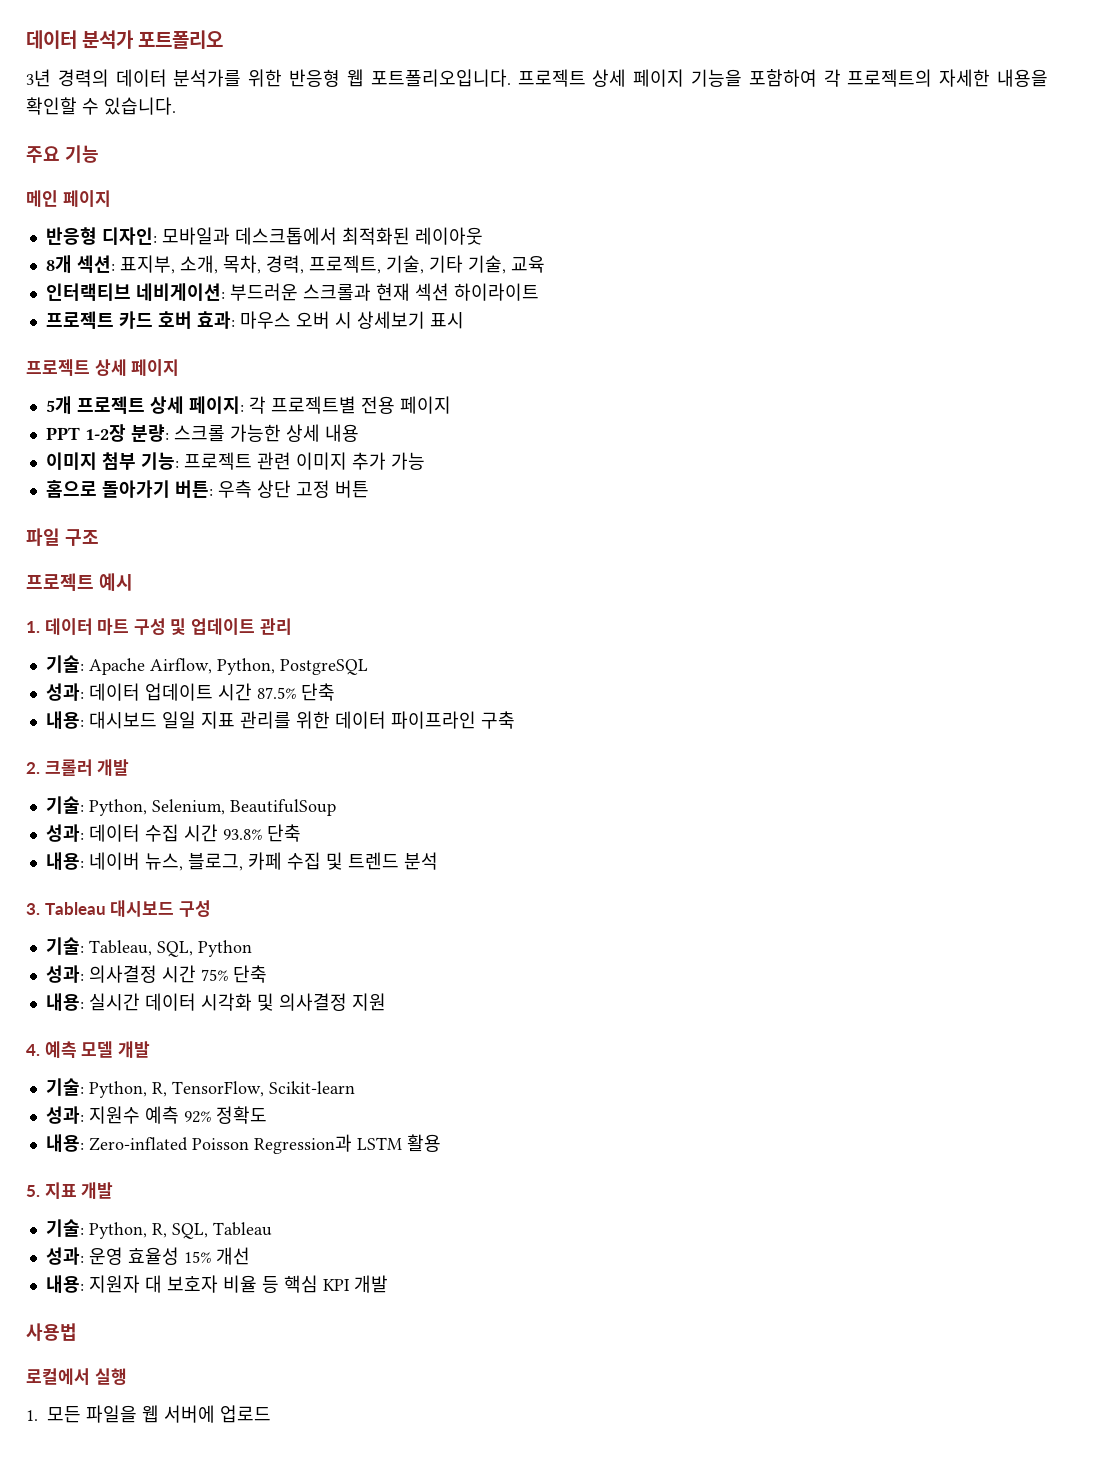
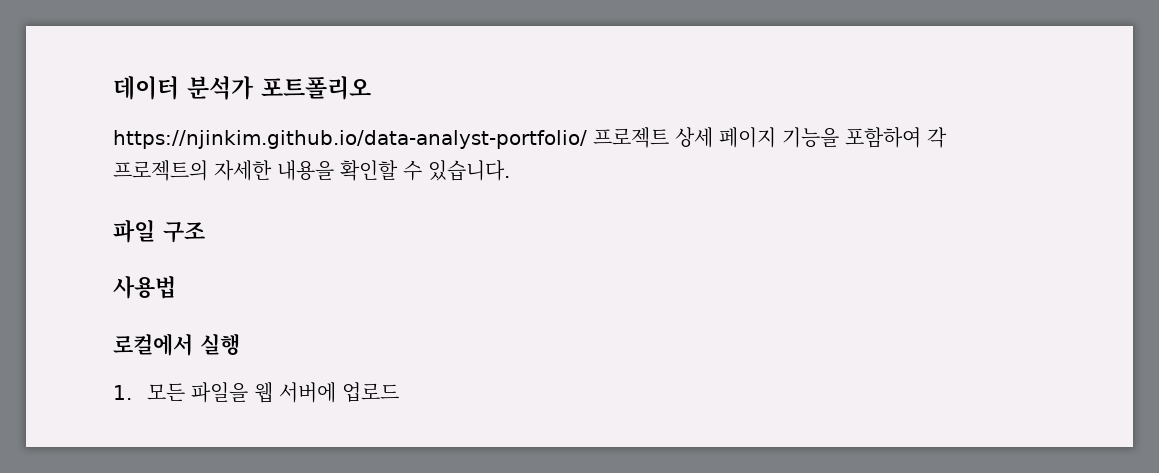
- 3년 경력의 데이터 분석가를 위한 반응형 웹 포트폴리오입니다. 프로젝트 상세 페이지 기능을 포함하여 각 프로젝트의 자세한 내용을 확인할 수 있습니다.
+ https://njinkim.github.io/data-analyst-portfolio/ 프로젝트 상세 페이지 기능을 포함하여 각 프로젝트의 자세한 내용을 확인할 수 있습니다.
- 주요 기능
- 메인 페이지
- 반응형 디자인: 모바일과 데스크톱에서 최적화된 레이아웃
- 8개 섹션: 표지부, 소개, 목차, 경력, 프로젝트, 기술, 기타 기술, 교육
- 인터랙티브 네비게이션: 부드러운 스크롤과 현재 섹션 하이라이트
- 프로젝트 카드 호버 효과: 마우스 오버 시 상세보기 표시
- 프로젝트 상세 페이지
- 5개 프로젝트 상세 페이지: 각 프로젝트별 전용 페이지
- PPT 1-2장 분량: 스크롤 가능한 상세 내용
- 이미지 첨부 기능: 프로젝트 관련 이미지 추가 가능
- 홈으로 돌아가기 버튼: 우측 상단 고정 버튼
  파일 구조
- 프로젝트 예시
- 1. 데이터 마트 구성 및 업데이트 관리
- 기술: Apache Airflow, Python, PostgreSQL
- 성과: 데이터 업데이트 시간 87.5% 단축
- 내용: 대시보드 일일 지표 관리를 위한 데이터 파이프라인 구축
- 2. 크롤러 개발
- 기술: Python, Selenium, BeautifulSoup
- 성과: 데이터 수집 시간 93.8% 단축
- 내용: 네이버 뉴스, 블로그, 카페 수집 및 트렌드 분석
- 3. Tableau 대시보드 구성
- 기술: Tableau, SQL, Python
- 성과: 의사결정 시간 75% 단축
- 내용: 실시간 데이터 시각화 및 의사결정 지원
- 4. 예측 모델 개발
- 기술: Python, R, TensorFlow, Scikit-learn
- 성과: 지원수 예측 92% 정확도
- 내용: Zero-inflated Poisson Regression과 LSTM 활용
- 5. 지표 개발
- 기술: Python, R, SQL, Tableau
- 성과: 운영 효율성 15% 개선
- 내용: 지원자 대 보호자 비율 등 핵심 KPI 개발

